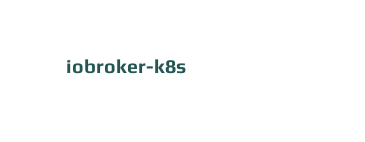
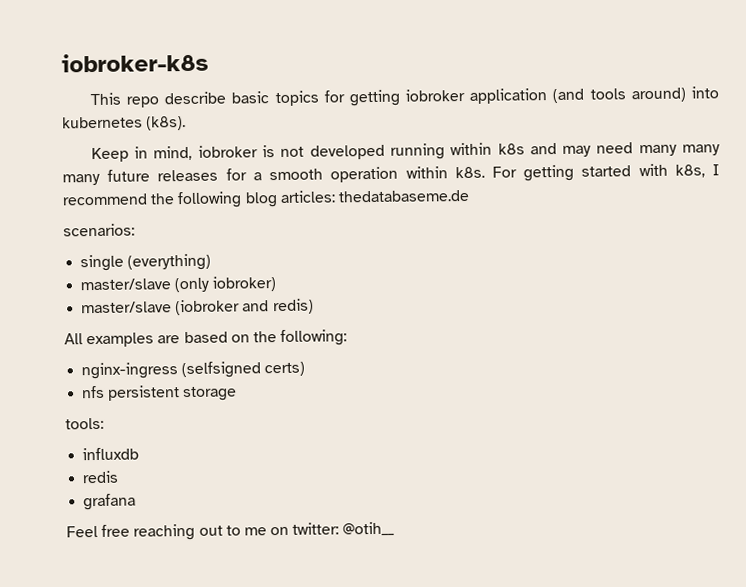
+ This repo describe basic topics for getting iobroker application (and tools around) into kubernetes (k8s).
+ Keep in mind, iobroker is not developed running within k8s and may need many many many future releases for a smooth operation within k8s. For getting started with k8s, I recommend the following blog articles: thedatabaseme.de
+ scenarios:
+ single (everything)
+ master/slave (only iobroker)
+ master/slave (iobroker and redis)
+ All examples are based on the following:
+ nginx-ingress (selfsigned certs)
+ nfs persistent storage
+ tools:
+ influxdb
+ redis
+ grafana
+ Feel free reaching out to me on twitter: @otih__

